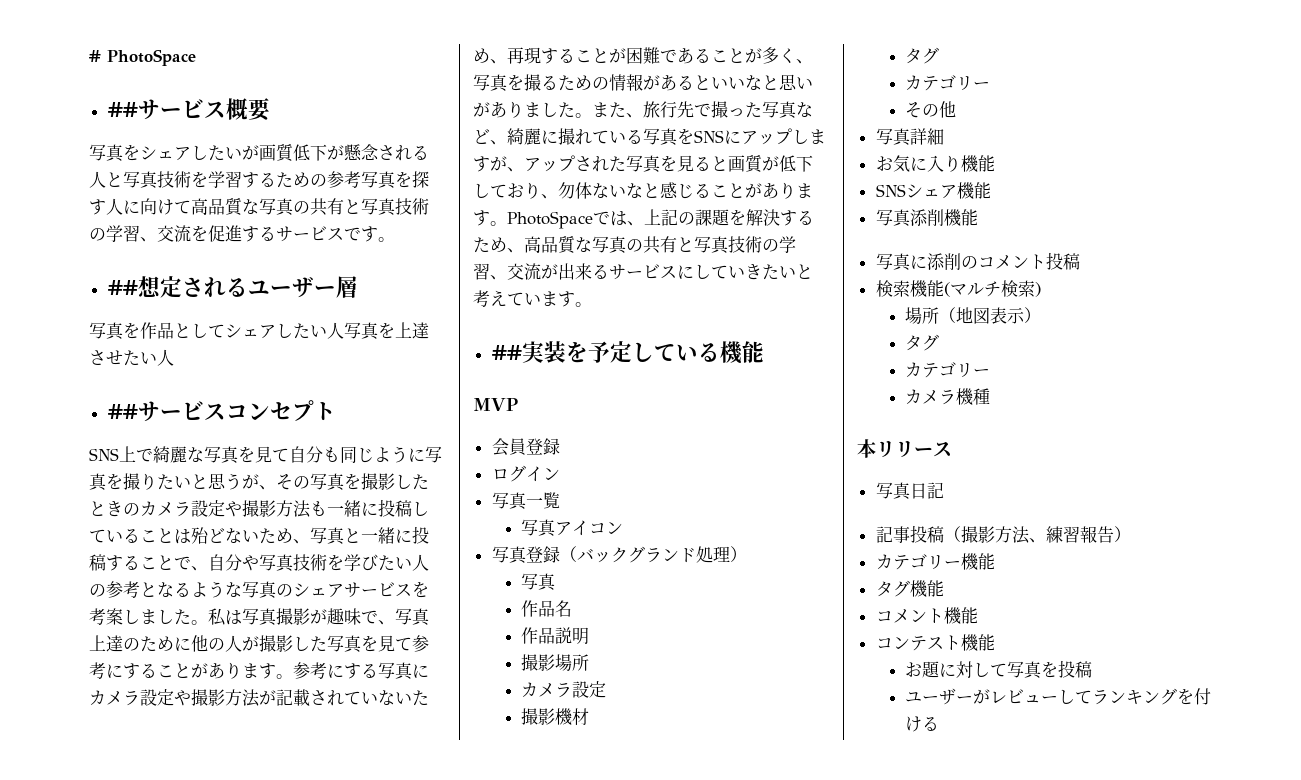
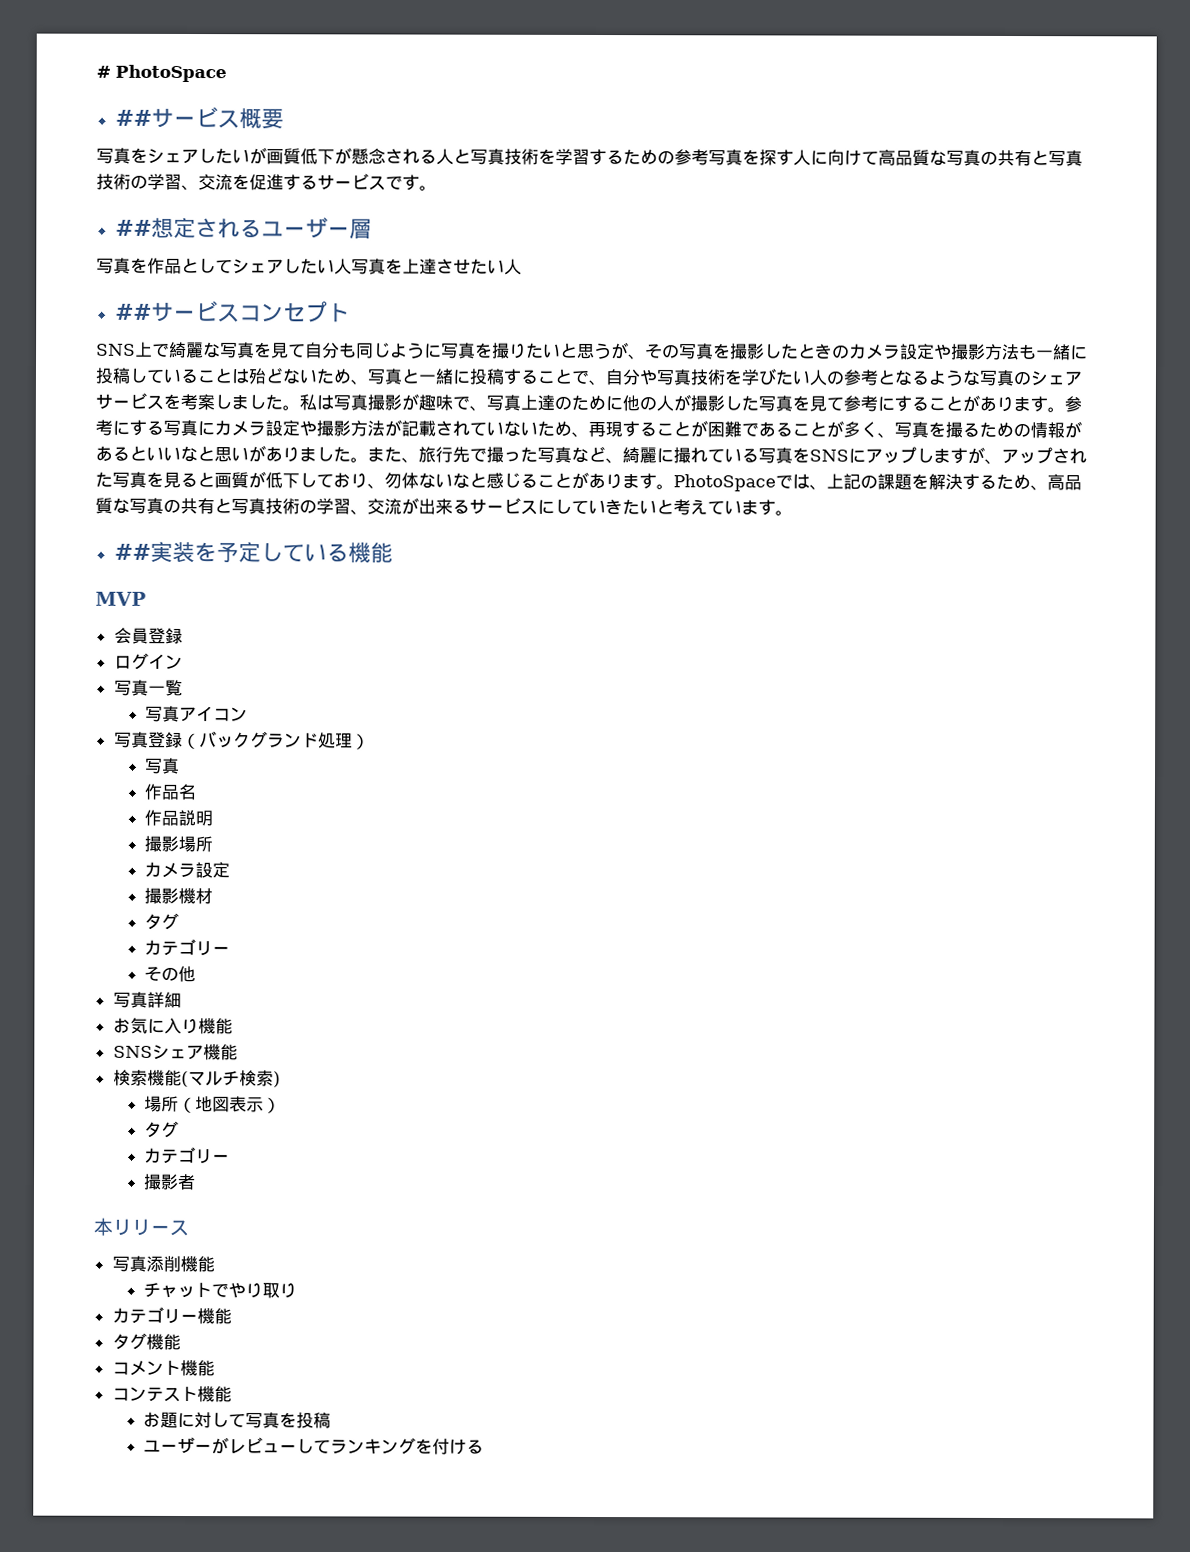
- 写真添削機能
- 写真に添削のコメント投稿
- カメラ機種
+ 撮影者
- 写真日記
- 記事投稿（撮影方法、練習報告）
+ 写真添削機能
+ チャットでやり取り

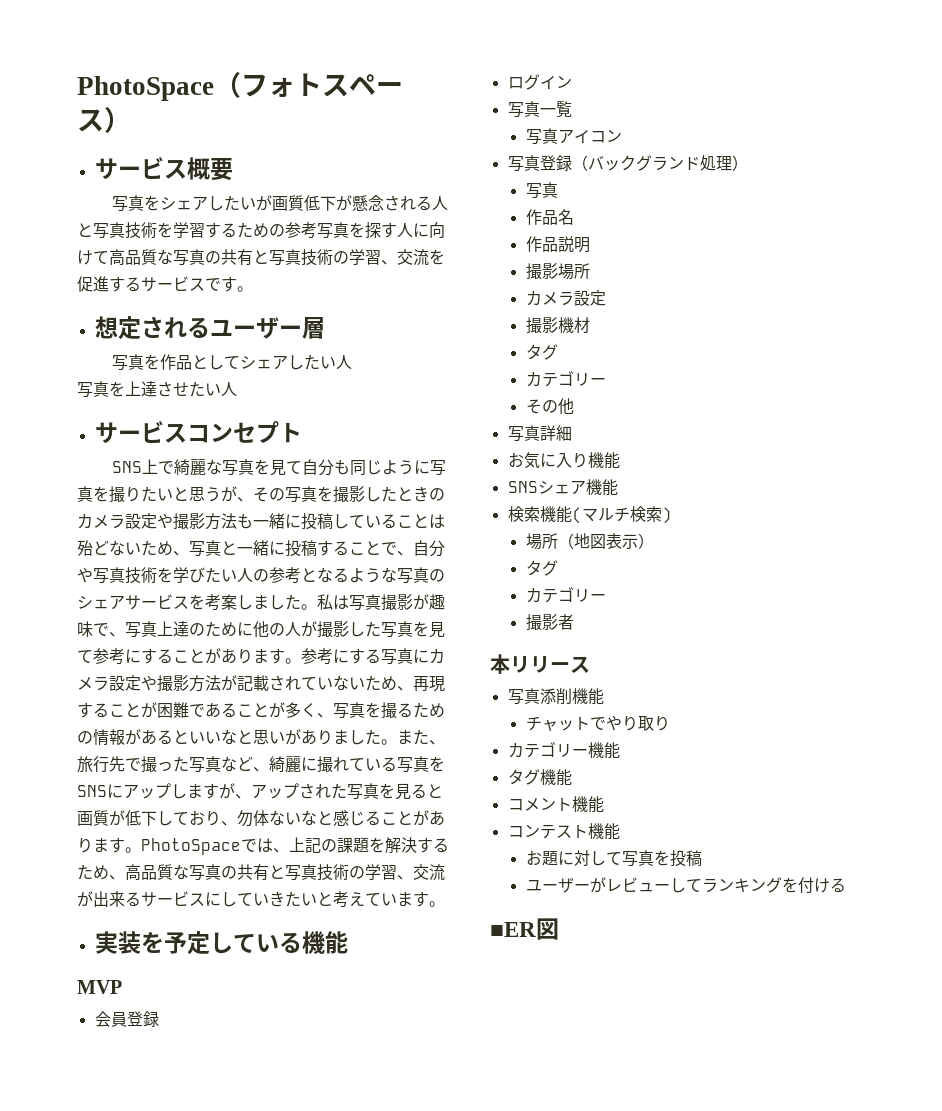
- # PhotoSpace
- ##サービス概要
+ PhotoSpace（フォトスペース）
+ サービス概要
- ##想定されるユーザー層
+ 想定されるユーザー層
- 写真を作品としてシェアしたい人写真を上達させたい人
+ 写真を作品としてシェアしたい人
+ 写真を上達させたい人
- ##サービスコンセプト
+ サービスコンセプト
- ##実装を予定している機能
+ 実装を予定している機能
+ ■ER図

